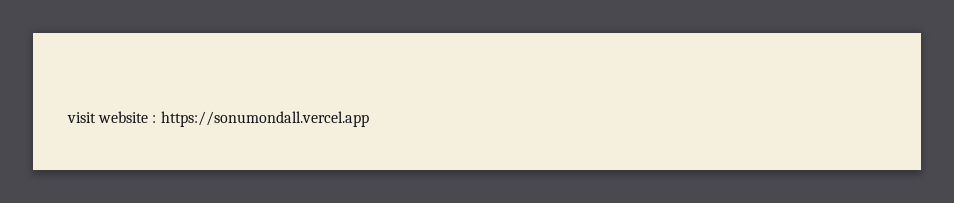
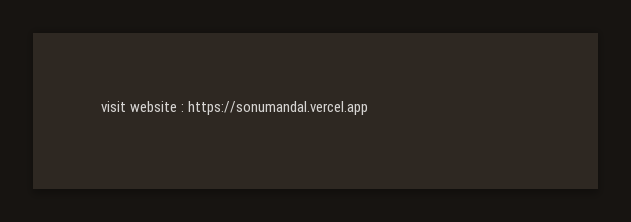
- visit website : https://sonumondall.vercel.app
+ visit website : https://sonumandal.vercel.app

